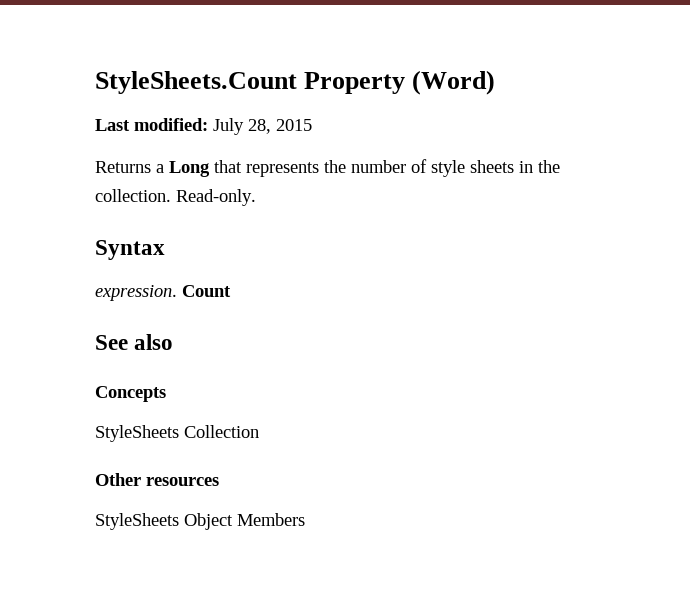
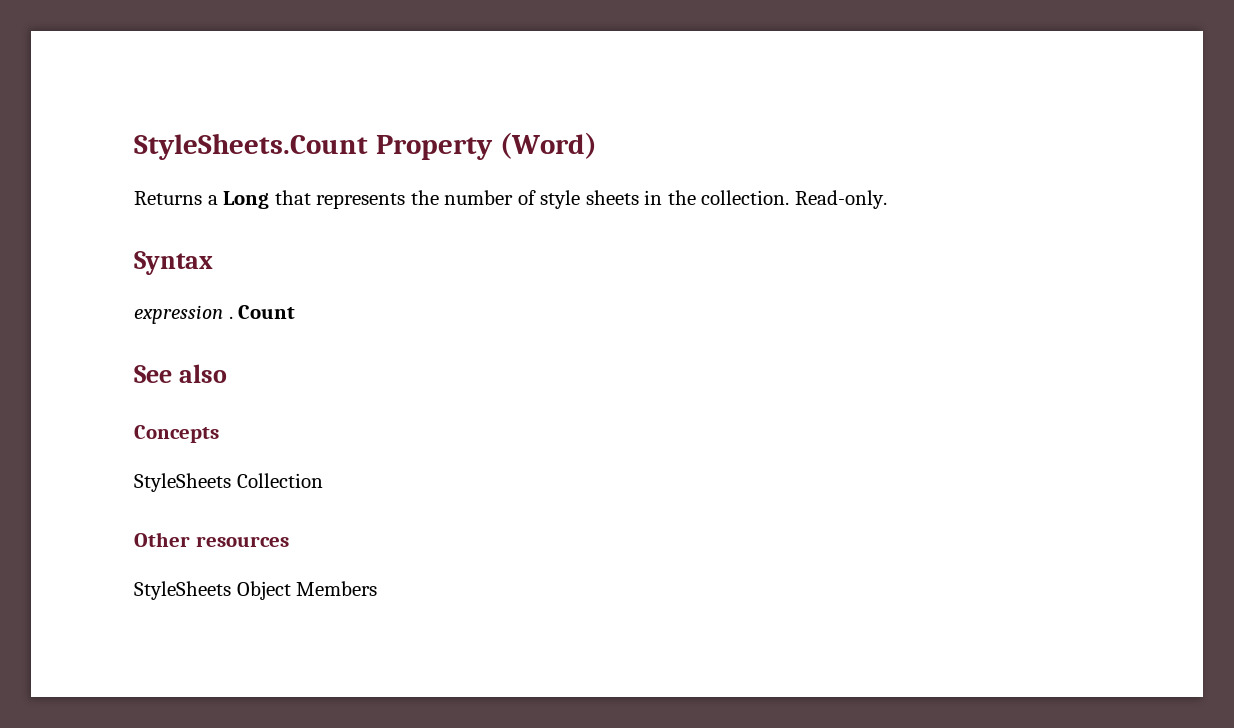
- Last modified: July 28, 2015
- expression.
+ expression .

